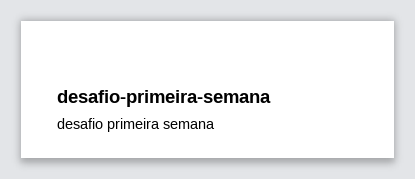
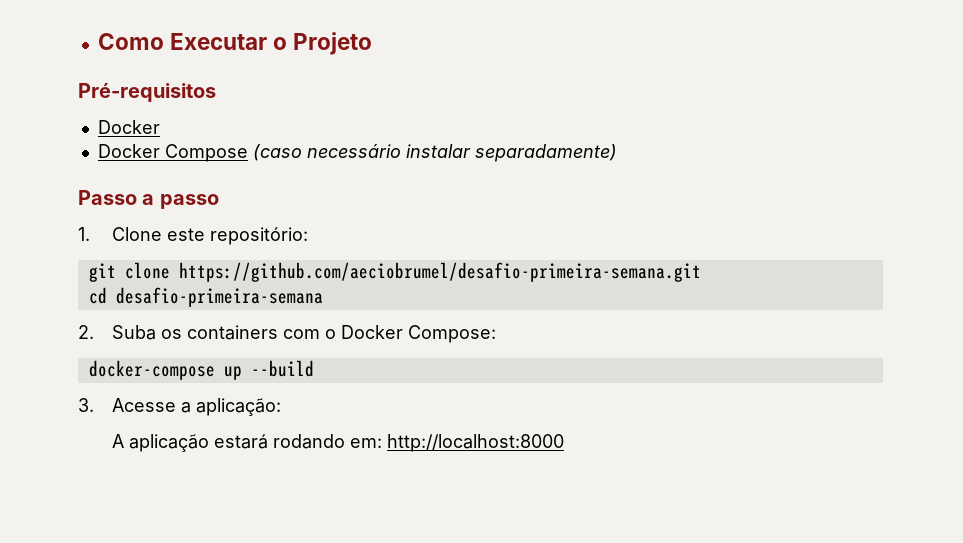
- desafio-primeira-semana
- desafio primeira semana
+ Como Executar o Projeto
+ Pré-requisitos
+ Docker
+ Docker Compose (caso necessário instalar separadamente)
+ Passo a passo
+ 1. Clone este repositório:
+ git clone https://github.com/aeciobrumel/desafio-primeira-semana.git
+ cd desafio-primeira-semana
+ 2. Suba os containers com o Docker Compose:
+ docker-compose up --build
+ 3. Acesse a aplicação:
+ A aplicação estará rodando em: http://localhost:8000

